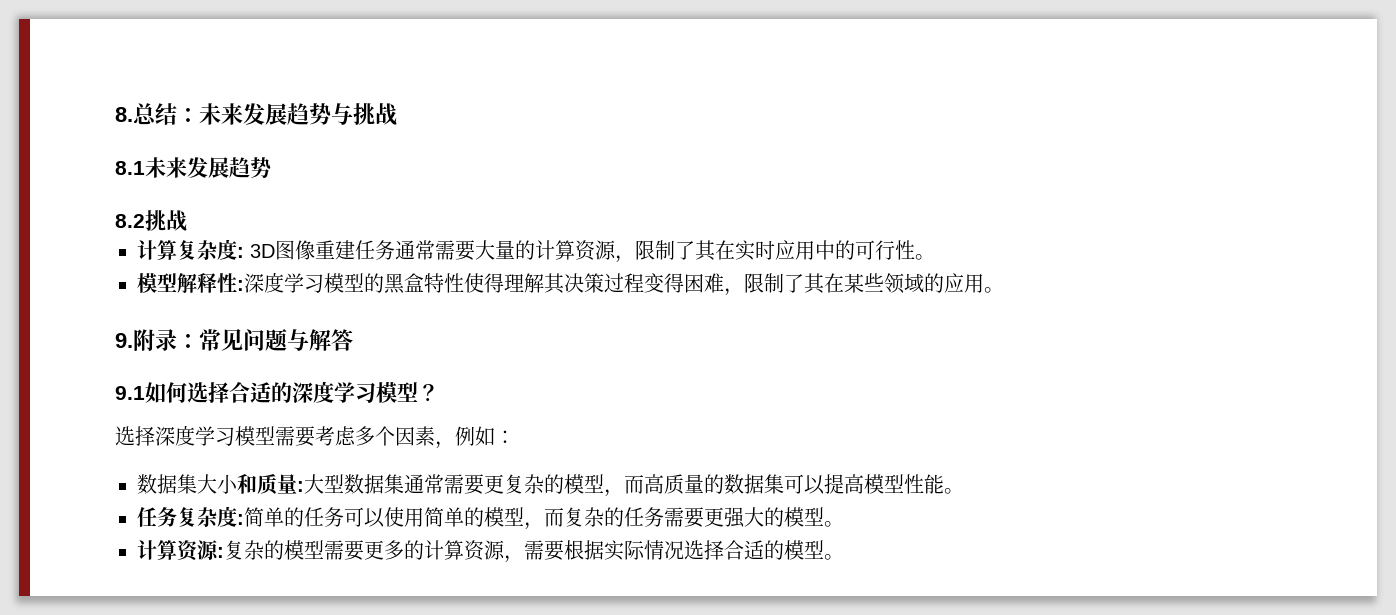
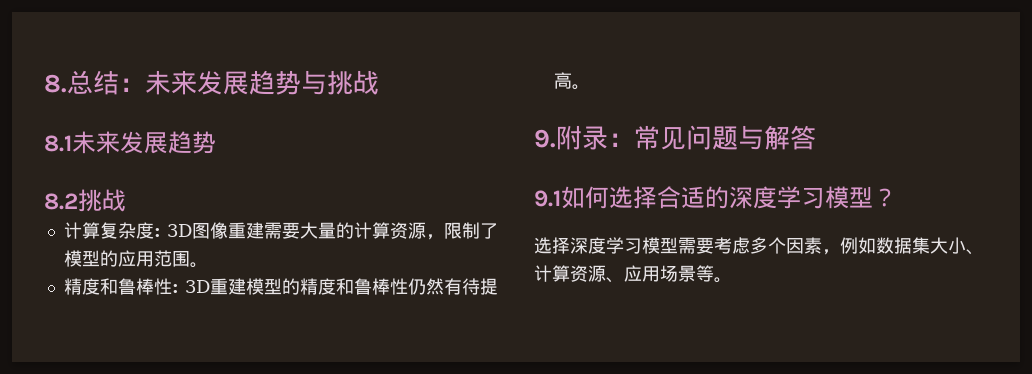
- 计算复杂度: 3D图像重建任务通常需要大量的计算资源，限制了其在实时应用中的可行性。
- 模型解释性:深度学习模型的黑盒特性使得理解其决策过程变得困难，限制了其在某些领域的应用。
+ 计算复杂度: 3D图像重建需要大量的计算资源，限制了模型的应用范围。
+ 精度和鲁棒性: 3D重建模型的精度和鲁棒性仍然有待提高。
- 选择深度学习模型需要考虑多个因素，例如：
- 数据集大小和质量:大型数据集通常需要更复杂的模型，而高质量的数据集可以提高模型性能。
- 任务复杂度:简单的任务可以使用简单的模型，而复杂的任务需要更强大的模型。
- 计算资源:复杂的模型需要更多的计算资源，需要根据实际情况选择合适的模型。
+ 选择深度学习模型需要考虑多个因素，例如数据集大小、计算资源、应用场景等。

